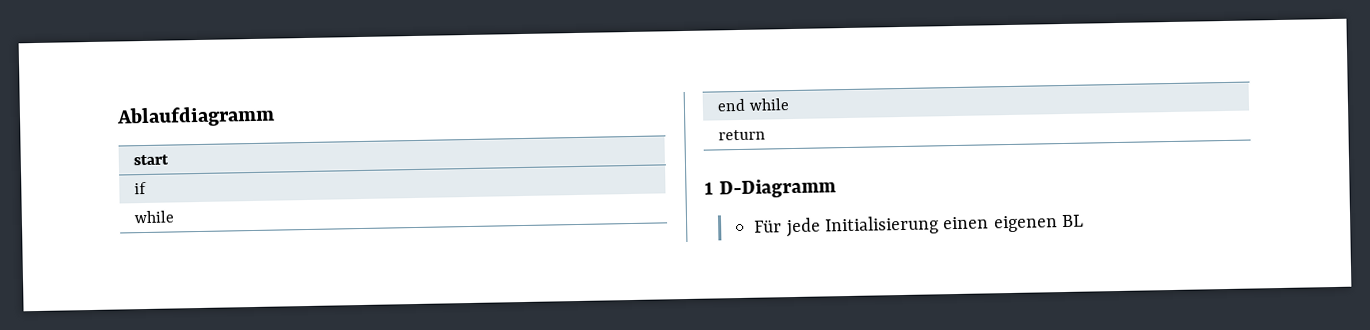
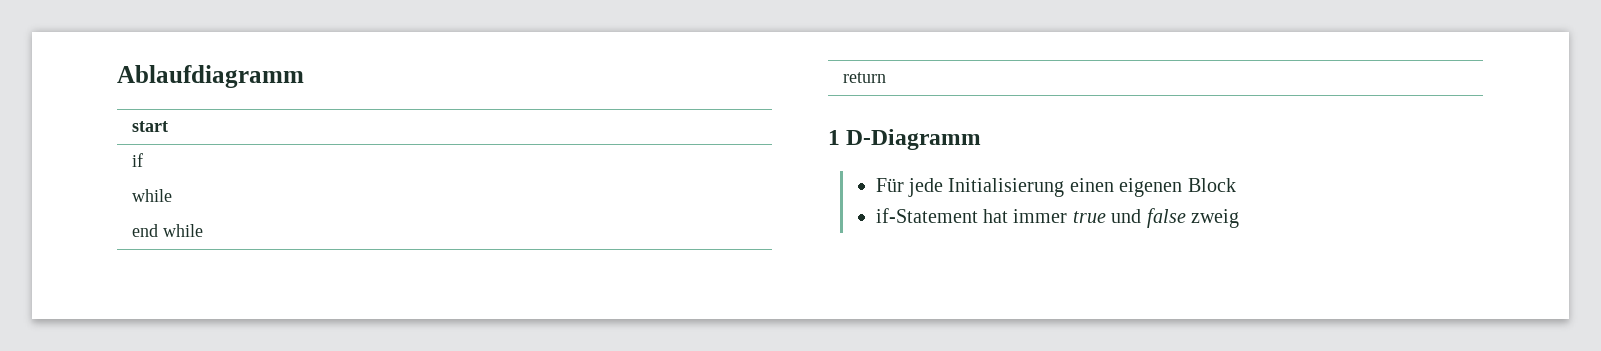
- Für jede Initialisierung einen eigenen BL
+ Für jede Initialisierung einen eigenen Block
+ if-Statement hat immer true und false zweig

